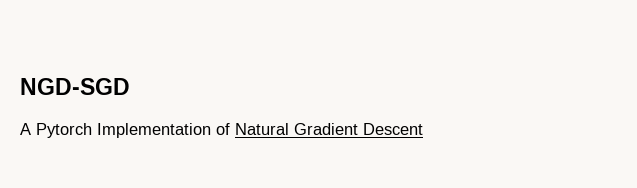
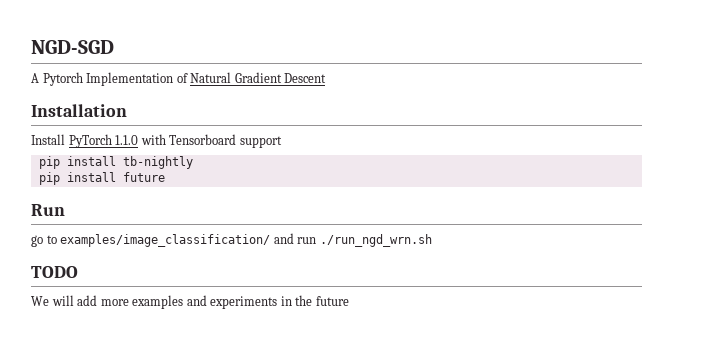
+ Installation
+ Install PyTorch 1.1.0 with Tensorboard support
+ pip install tb-nightly
+ pip install future
+ Run
+ go to examples/image_classification/ and run ./run_ngd_wrn.sh
+ TODO
+ We will add more examples and experiments in the future

